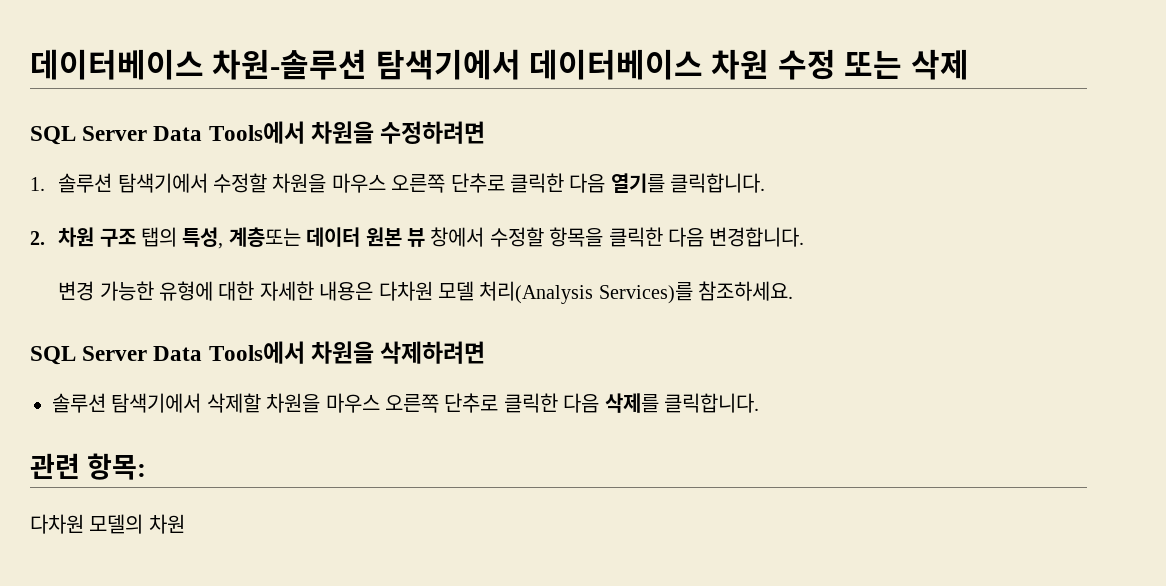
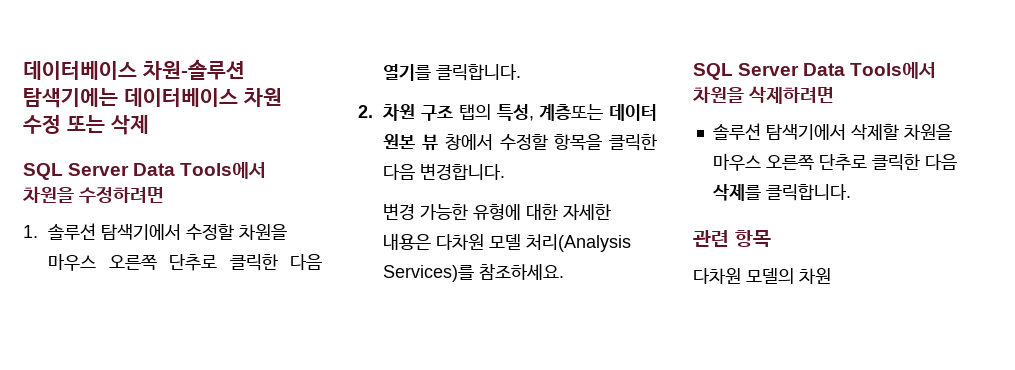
- 데이터베이스 차원-솔루션 탐색기에서 데이터베이스 차원 수정 또는 삭제
+ 데이터베이스 차원-솔루션 탐색기에는 데이터베이스 차원 수정 또는 삭제
- 관련 항목:
+ 관련 항목

